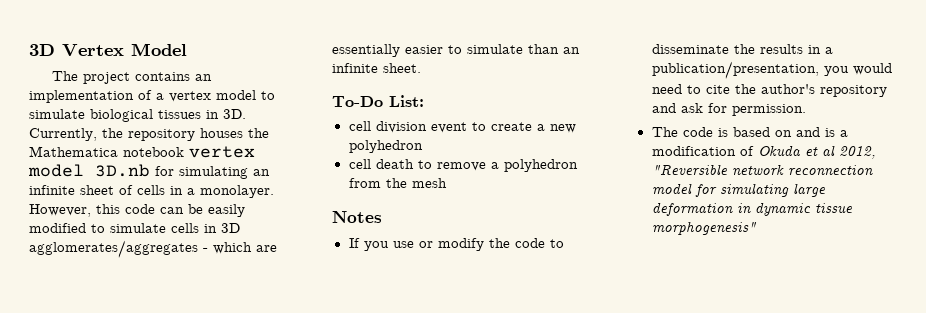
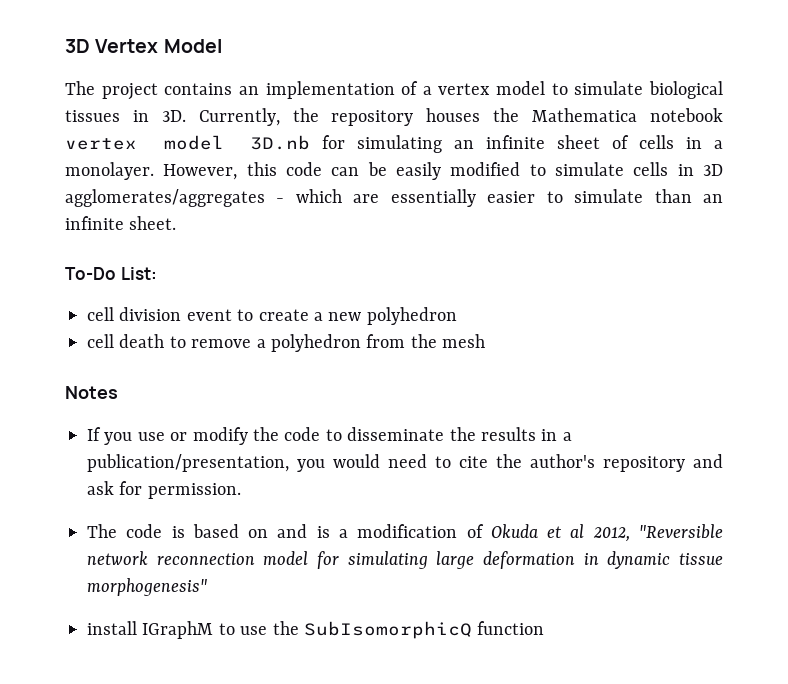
+ install IGraphM to use the SubIsomorphicQ function

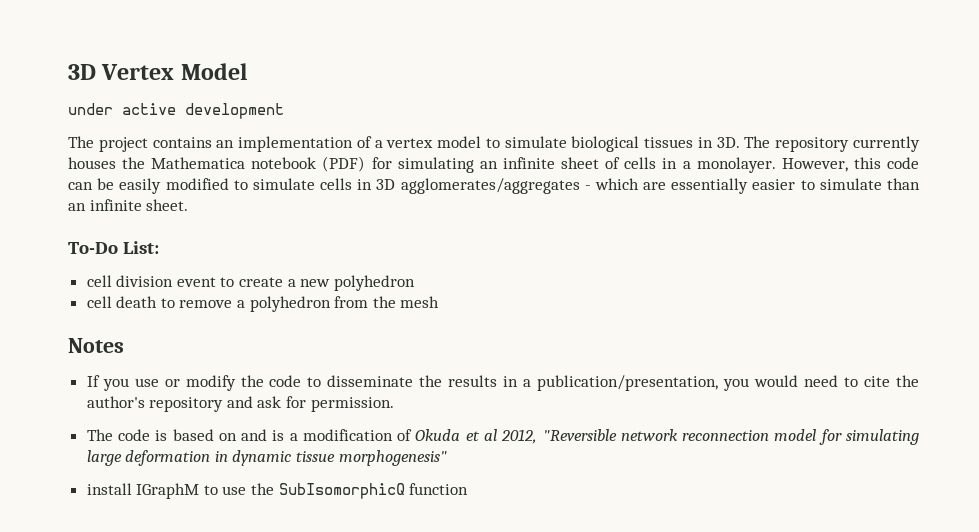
+ under active development
- Currently, the repository houses the Mathematica notebook vertex model 3D.nb for simulating an infinite sheet of cells in a monolayer.
+ The repository currently houses the Mathematica notebook (PDF) for simulating an infinite sheet of cells in a monolayer.

